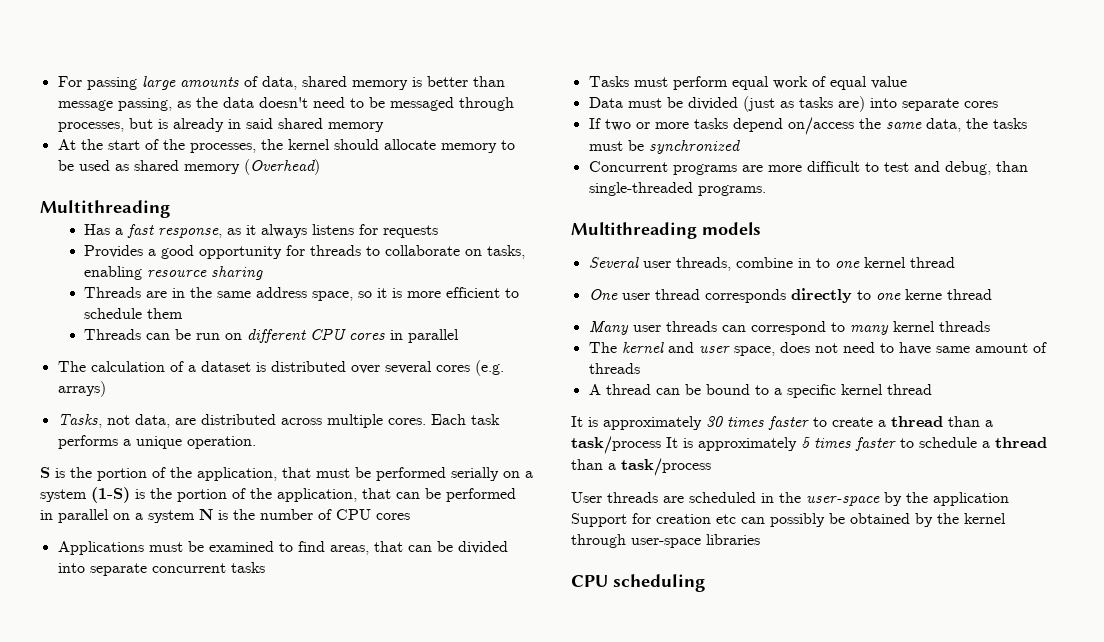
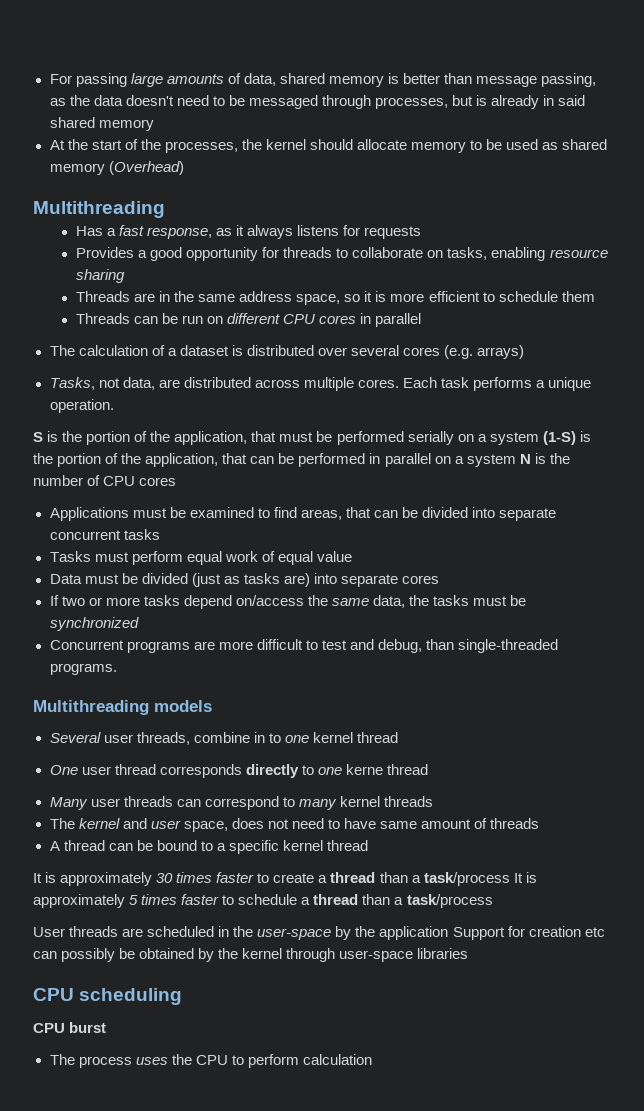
+ CPU burst
+ The process uses the CPU to perform calculation

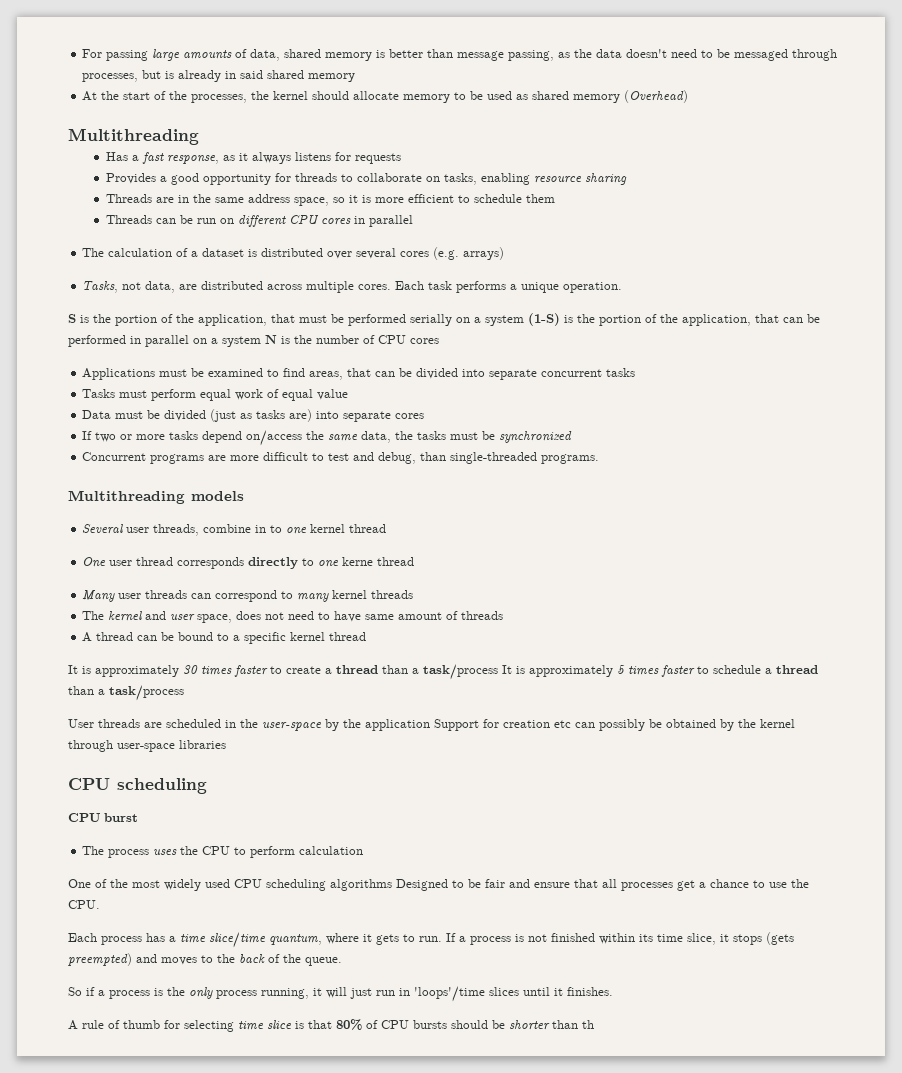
+ One of the most widely used CPU scheduling algorithms Designed to be fair and ensure that all processes get a chance to use the CPU.
+ Each process has a time slice/time quantum, where it gets to run. If a process is not finished within its time slice, it stops (gets preempted) and moves to the back of the queue.
+ So if a process is the only process running, it will just run in 'loops'/time slices until it finishes.
+ A rule of thumb for selecting time slice is that 80% of CPU bursts should be shorter than th

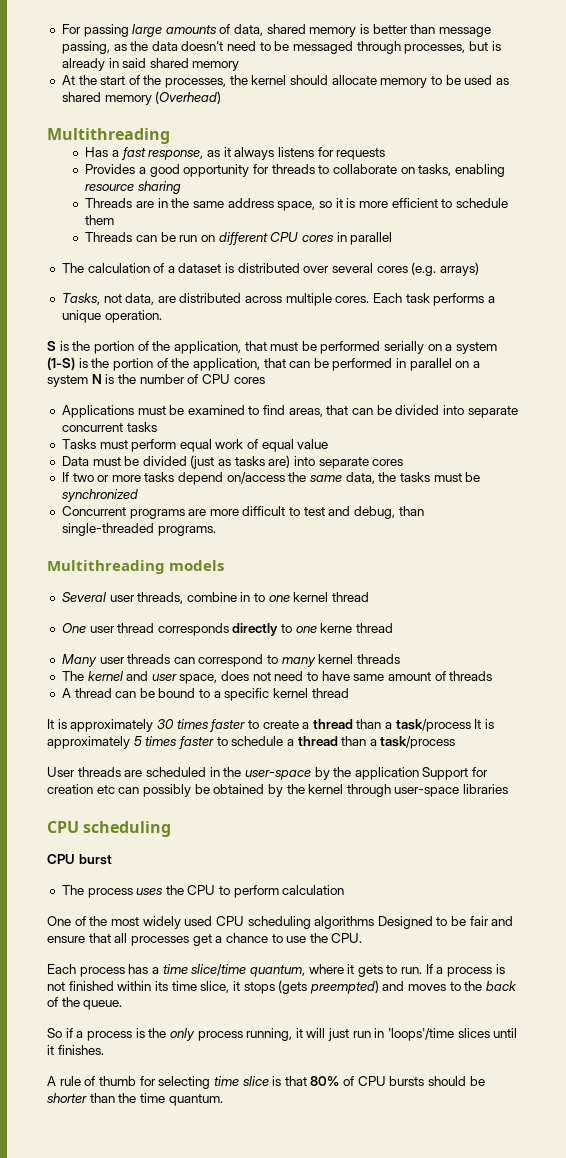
- A rule of thumb for selecting time slice is that 80% of CPU bursts should be shorter than th
+ A rule of thumb for selecting time slice is that 80% of CPU bursts should be shorter than the time quantum.

